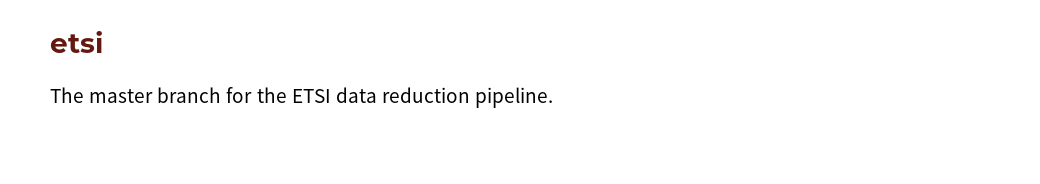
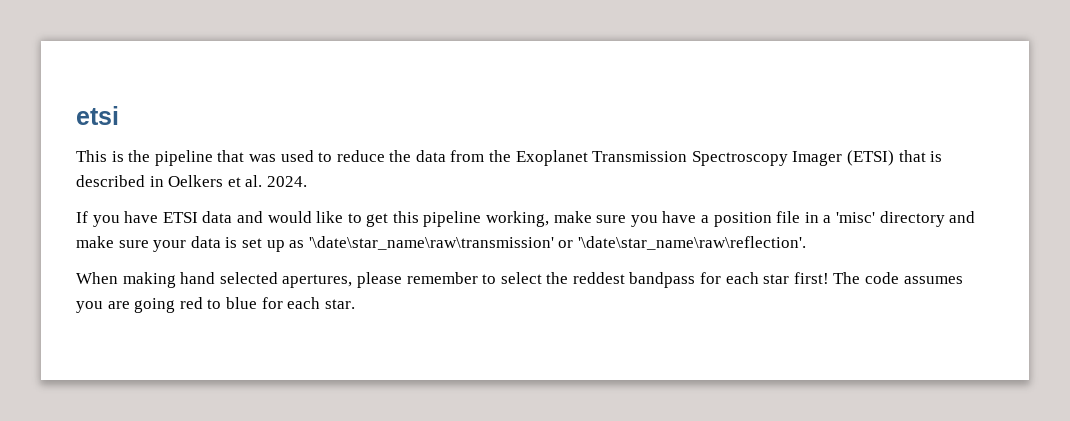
- The master branch for the ETSI data reduction pipeline.
+ This is the pipeline that was used to reduce the data from the Exoplanet Transmission Spectroscopy Imager (ETSI) that is described in Oelkers et al. 2024.
+ If you have ETSI data and would like to get this pipeline working, make sure you have a position file in a 'misc' directory and make sure your data is set up as '\date\star_name\raw\transmission' or '\date\star_name\raw\reflection'.
+ When making hand selected apertures, please remember to select the reddest bandpass for each star first! The code assumes you are going red to blue for each star.

